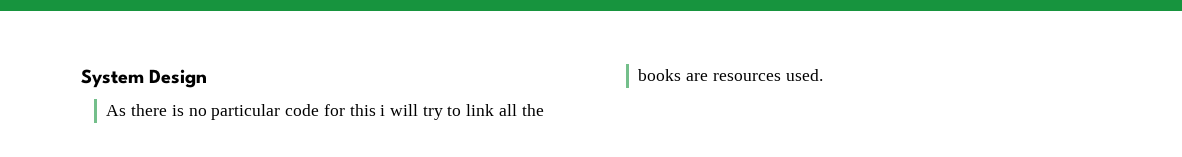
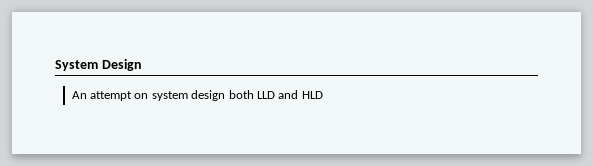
- As there is no particular code for this i will try to link all the books are resources used.
+ An attempt on system design both LLD and HLD

